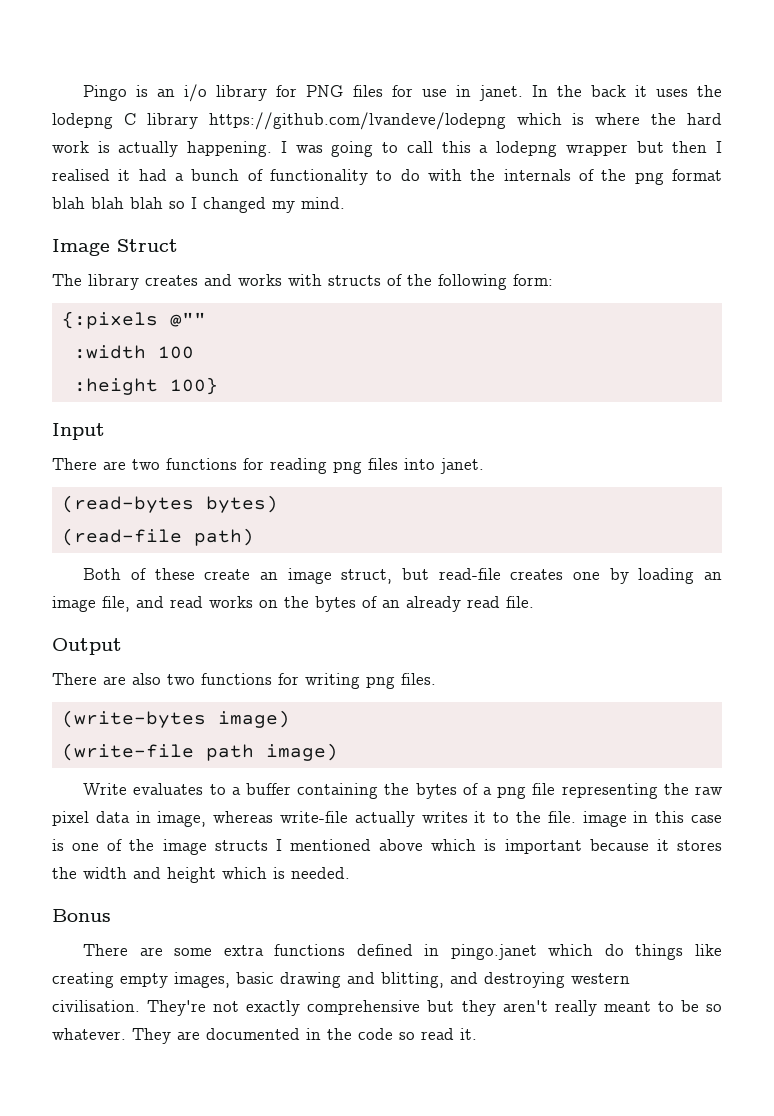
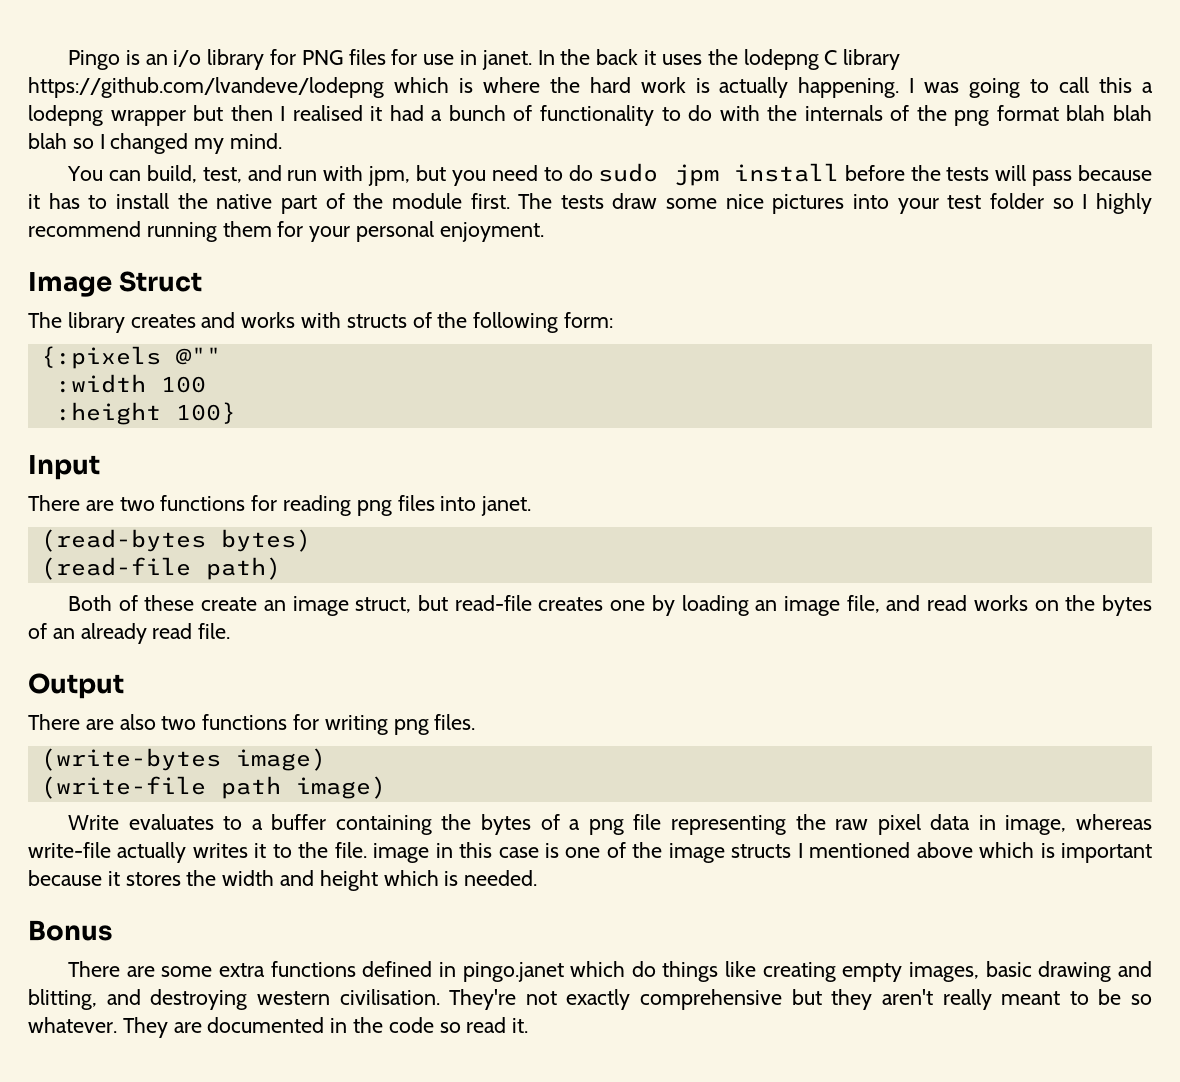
+ You can build, test, and run with jpm, but you need to do sudo jpm install before the tests will pass because it has to install the native part of the module first. The tests draw some nice pictures into your test folder so I highly recommend running them for your personal enjoyment.

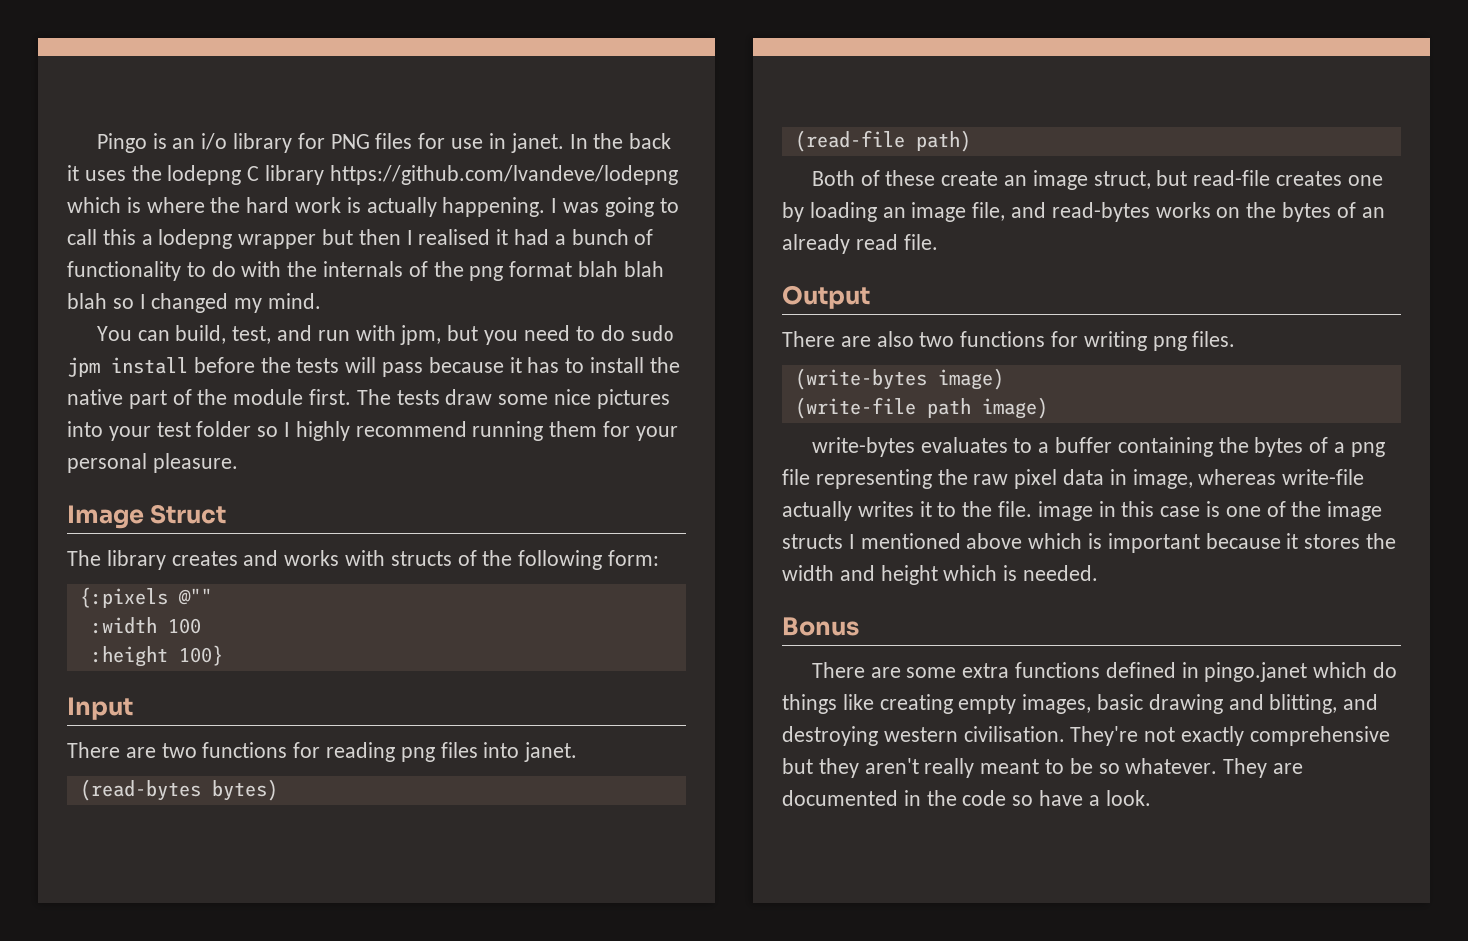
- The tests draw some nice pictures into your test folder so I highly recommend running them for your personal enjoyment.
+ The tests draw some nice pictures into your test folder so I highly recommend running them for your personal pleasure.
- Both of these create an image struct, but read-file creates one by loading an image file, and read works on the bytes of an already read file.
+ Both of these create an image struct, but read-file creates one by loading an image file, and read-bytes works on the bytes of an already read file.
- Write evaluates to a buffer containing the bytes of a png file representing the raw pixel data in image, whereas write-file actually writes it to the file. image in this case is one of the image structs I mentioned above which is important because it stores the width and height which is needed.
+ write-bytes evaluates to a buffer containing the bytes of a png file representing the raw pixel data in image, whereas write-file actually writes it to the file. image in this case is one of the image structs I mentioned above which is important because it stores the width and height which is needed.
- They are documented in the code so read it.
+ They are documented in the code so have a look.

